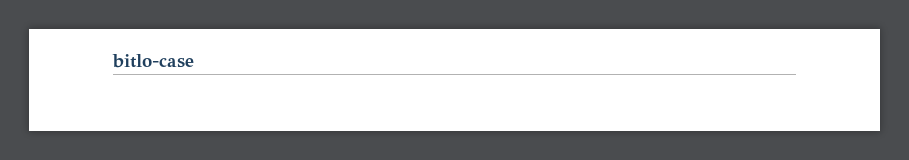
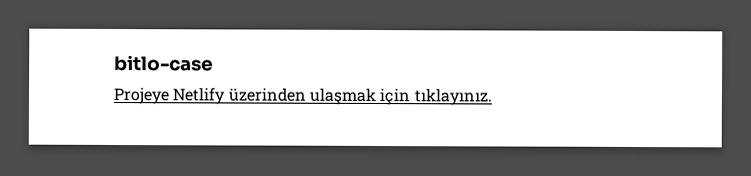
+ Projeye Netlify üzerinden ulaşmak için tıklayınız.

